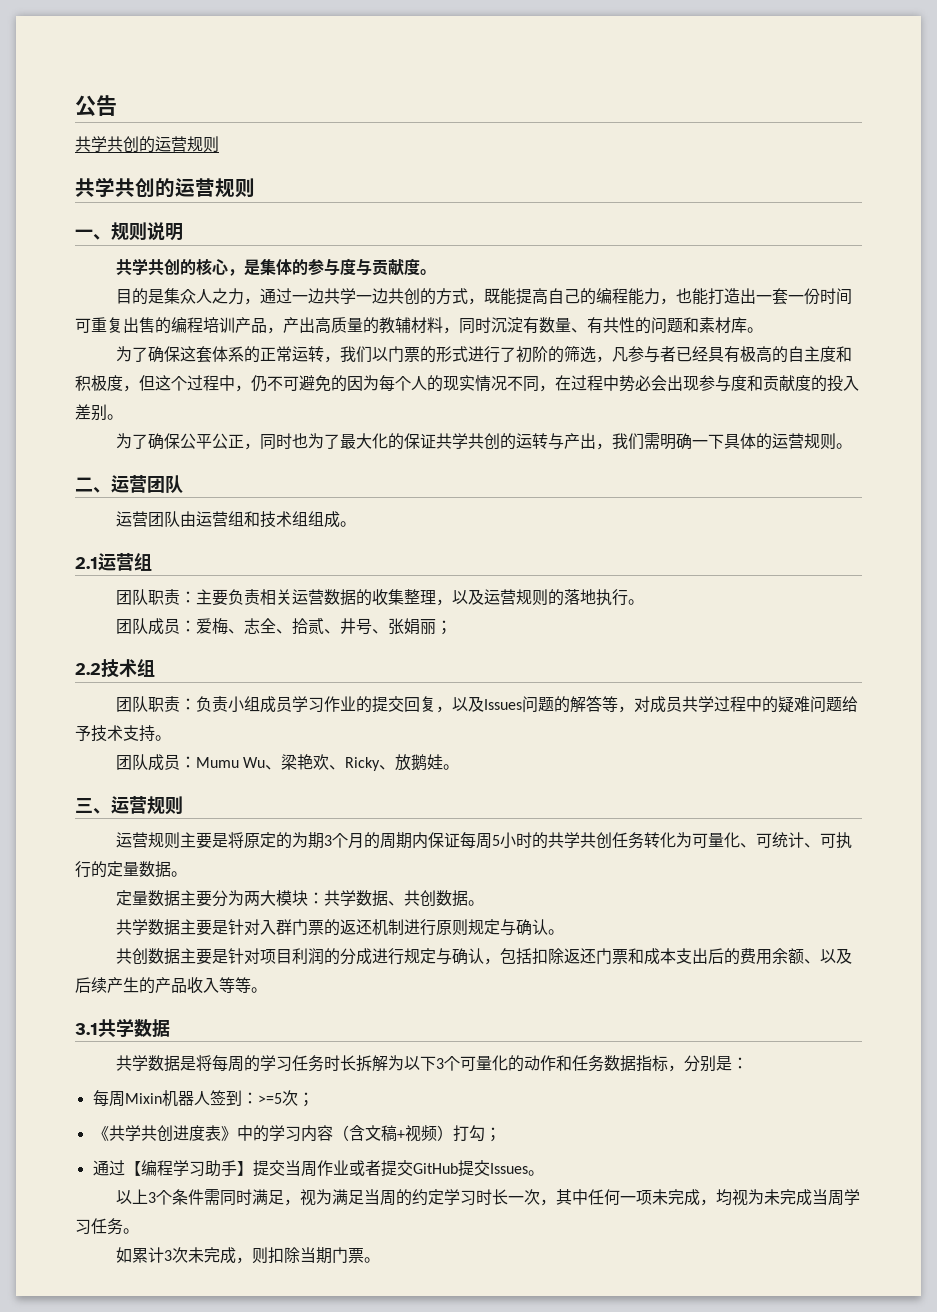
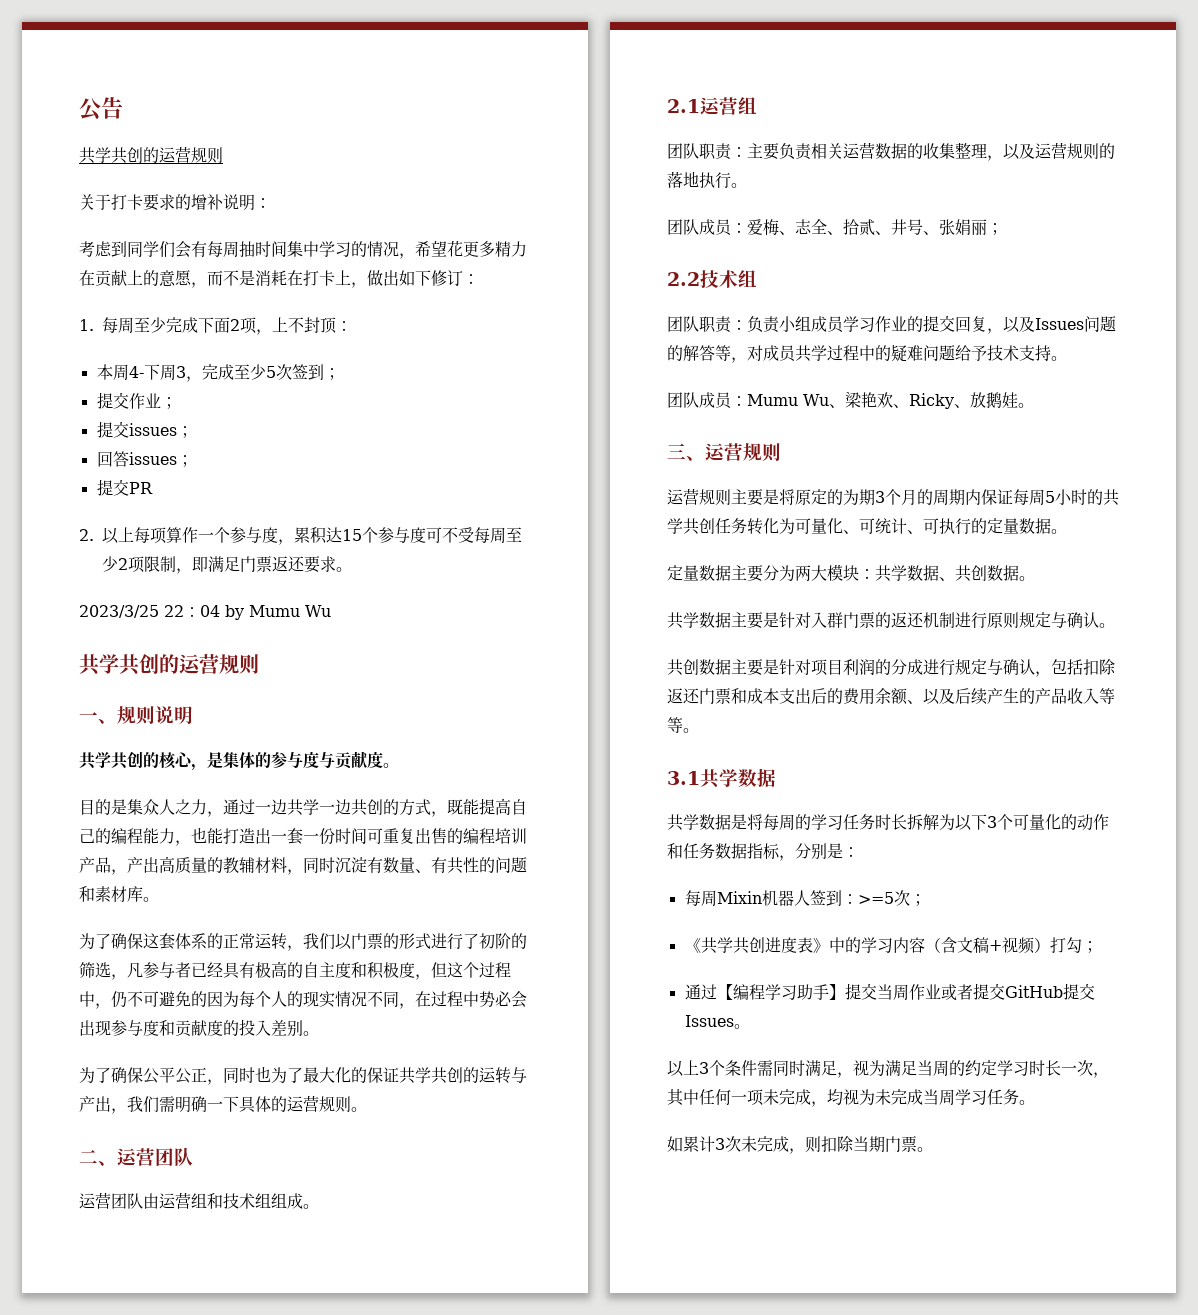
+ 关于打卡要求的增补说明：
+ 考虑到同学们会有每周抽时间集中学习的情况，希望花更多精力在贡献上的意愿，而不是消耗在打卡上，做出如下修订：
+ 1.每周至少完成下面2项，上不封顶：
+ 本周4-下周3，完成至少5次签到；
+ 提交作业；
+ 提交issues；
+ 回答issues；
+ 提交PR
+ 2.以上每项算作一个参与度，累积达15个参与度可不受每周至少2项限制，即满足门票返还要求。
+ 2023/3/25 22：04 by Mumu Wu

